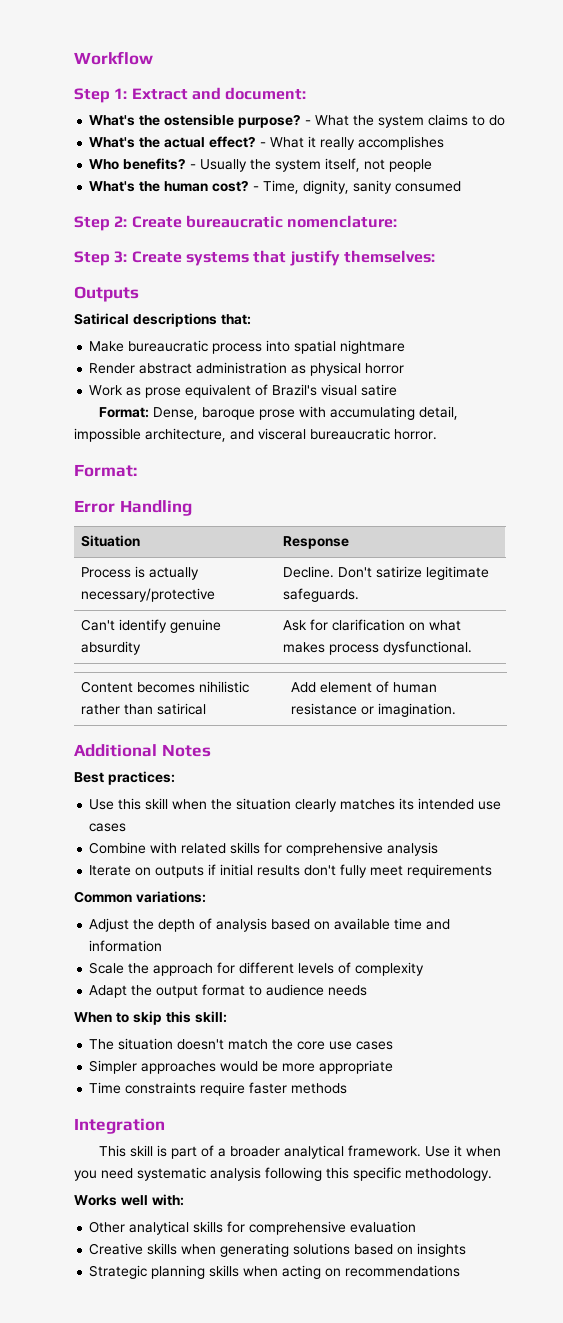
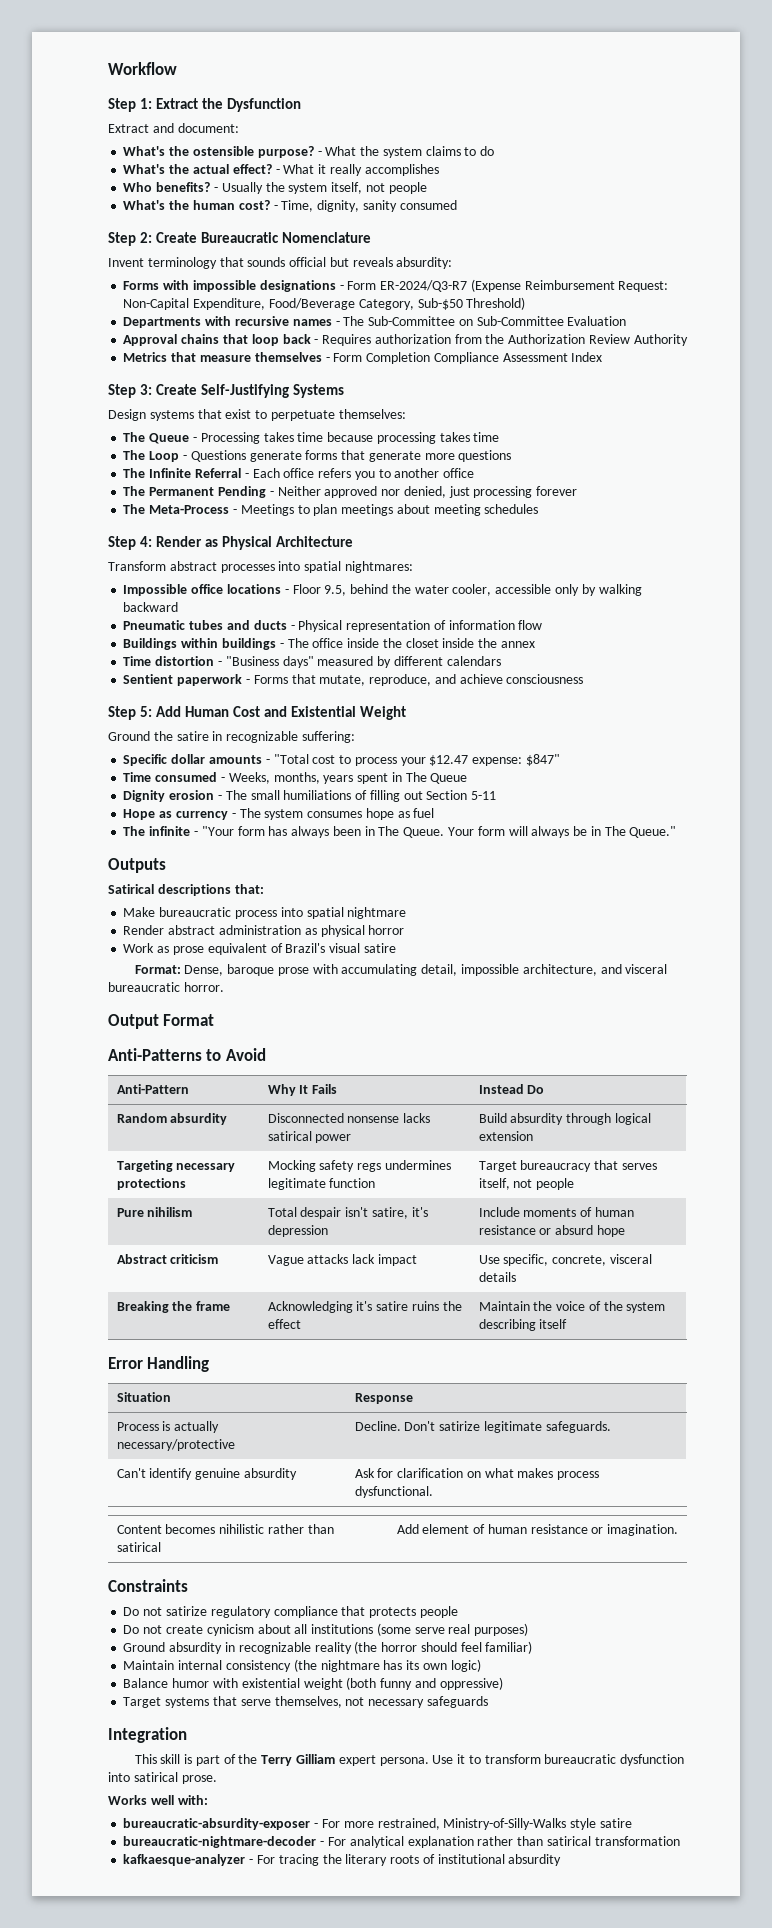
- Step 1: Extract and document:
+ Step 1: Extract the Dysfunction
+ Extract and document:
- Step 2: Create bureaucratic nomenclature:
- Step 3: Create systems that justify themselves:
+ Step 2: Create Bureaucratic Nomenclature
+ Invent terminology that sounds official but reveals absurdity:
+ Forms with impossible designations - Form ER-2024/Q3-R7 (Expense Reimbursement Request: Non-Capital Expenditure, Food/Beverage Category, Sub-$50 Threshold)
+ Departments with recursive names - The Sub-Committee on Sub-Committee Evaluation
+ Approval chains that loop back - Requires authorization from the Authorization Review Authority
+ Metrics that measure themselves - Form Completion Compliance Assessment Index
+ Step 3: Create Self-Justifying Systems
+ Design systems that exist to perpetuate themselves:
+ The Queue - Processing takes time because processing takes time
+ The Loop - Questions generate forms that generate more questions
+ The Infinite Referral - Each office refers you to another office
+ The Permanent Pending - Neither approved nor denied, just processing forever
+ The Meta-Process - Meetings to plan meetings about meeting schedules
+ Step 4: Render as Physical Architecture
+ Transform abstract processes into spatial nightmares:
+ Impossible office locations - Floor 9.5, behind the water cooler, accessible only by walking backward
+ Pneumatic tubes and ducts - Physical representation of information flow
+ Buildings within buildings - The office inside the closet inside the annex
+ Time distortion - "Business days" measured by different calendars
+ Sentient paperwork - Forms that mutate, reproduce, and achieve consciousness
+ Step 5: Add Human Cost and Existential Weight
+ Ground the satire in recognizable suffering:
+ Specific dollar amounts - "Total cost to process your $12.47 expense: $847"
+ Time consumed - Weeks, months, years spent in The Queue
+ Dignity erosion - The small humiliations of filling out Section 5-11
+ Hope as currency - The system consumes hope as fuel
+ The infinite - "Your form has always been in The Queue. Your form will always be in The Queue."
  Format: Dense, baroque prose with accumulating detail, impossible architecture, and visceral bureaucratic horror.
- Format:
+ Output Format
+ Anti-Patterns to Avoid
+ Anti-Pattern | Why It Fails | Instead Do
+ Random absurdity | Disconnected nonsense lacks satirical power | Build absurdity through logical extension
+ Targeting necessary protections | Mocking safety regs undermines legitimate function | Target bureaucracy that serves itself, not people
+ Pure nihilism | Total despair isn't satire, it's depression | Include moments of human resistance or absurd hope
+ Abstract criticism | Vague attacks lack impact | Use specific, concrete, visceral details
+ Breaking the frame | Acknowledging it's satire ruins the effect | Maintain the voice of the system describing itself
- Additional Notes
- Best practices:
- Use this skill when the situation clearly matches its intended use cases
- Combine with related skills for comprehensive analysis
- Iterate on outputs if initial results don't fully meet requirements
- Common variations:
- Adjust the depth of analysis based on available time and information
- Scale the approach for different levels of complexity
- Adapt the output format to audience needs
- When to skip this skill:
- The situation doesn't match the core use cases
- Simpler approaches would be more appropriate
- Time constraints require faster methods
+ Constraints
+ Do not satirize regulatory compliance that protects people
+ Do not create cynicism about all institutions (some serve real purposes)
+ Ground absurdity in recognizable reality (the horror should feel familiar)
+ Maintain internal consistency (the nightmare has its own logic)
+ Balance humor with existential weight (both funny and oppressive)
+ Target systems that serve themselves, not necessary safeguards
- This skill is part of a broader analytical framework. Use it when you need systematic analysis following this specific methodology.
+ This skill is part of the Terry Gilliam expert persona. Use it to transform bureaucratic dysfunction into satirical prose.
  Works well with:
- Other analytical skills for comprehensive evaluation
- Creative skills when generating solutions based on insights
- Strategic planning skills when acting on recommendations
+ bureaucratic-absurdity-exposer - For more restrained, Ministry-of-Silly-Walks style satire
+ bureaucratic-nightmare-decoder - For analytical explanation rather than satirical transformation
+ kafkaesque-analyzer - For tracing the literary roots of institutional absurdity

